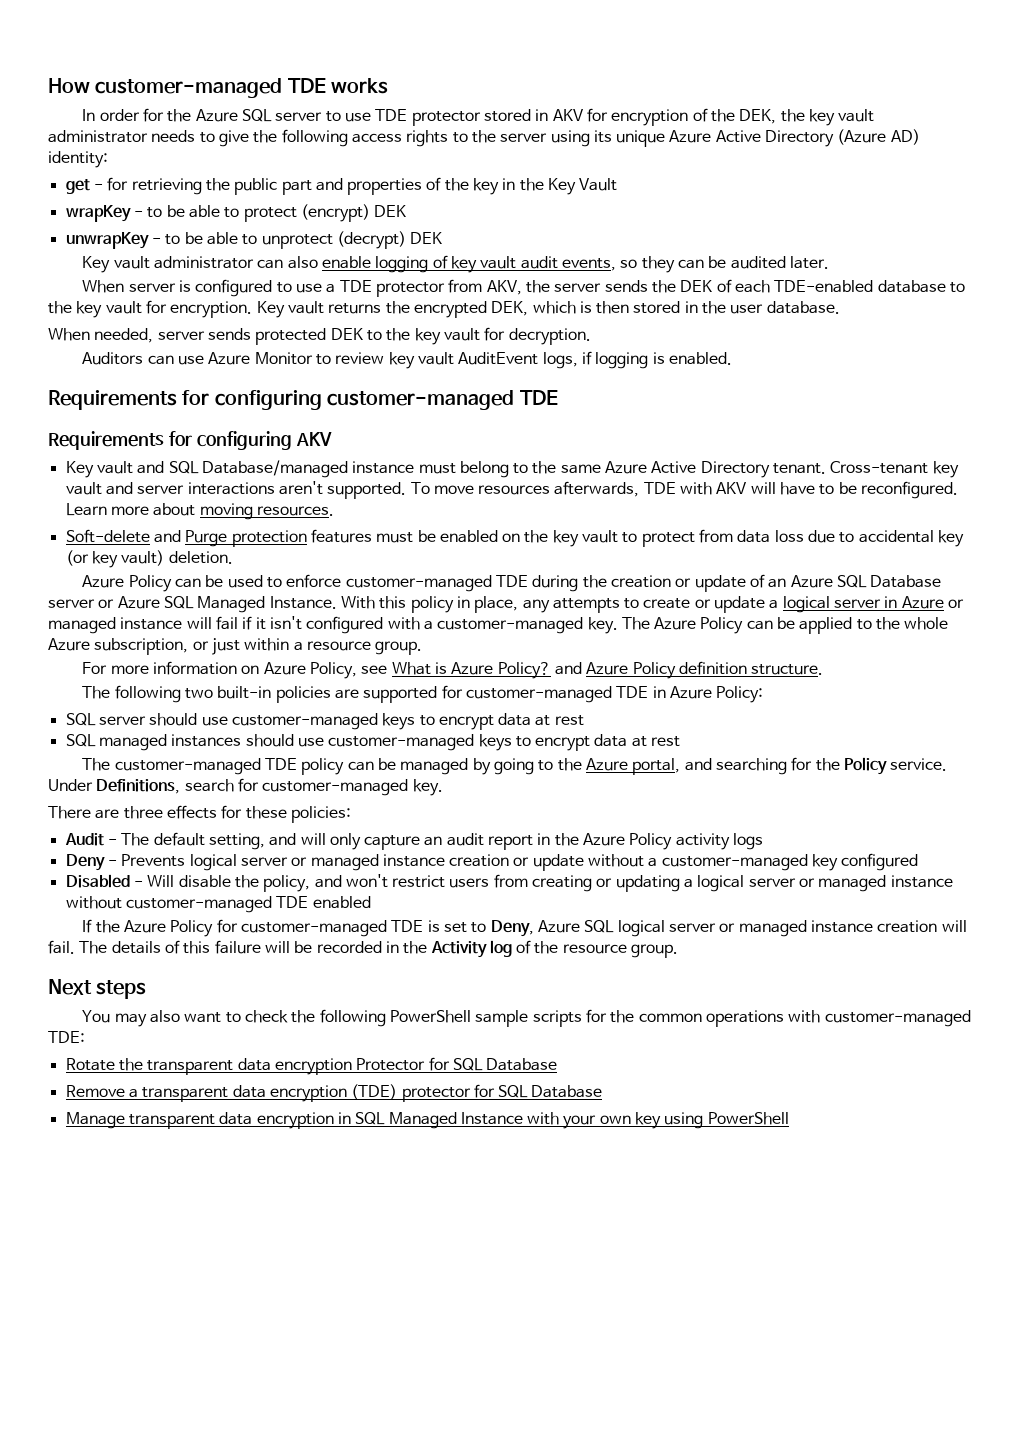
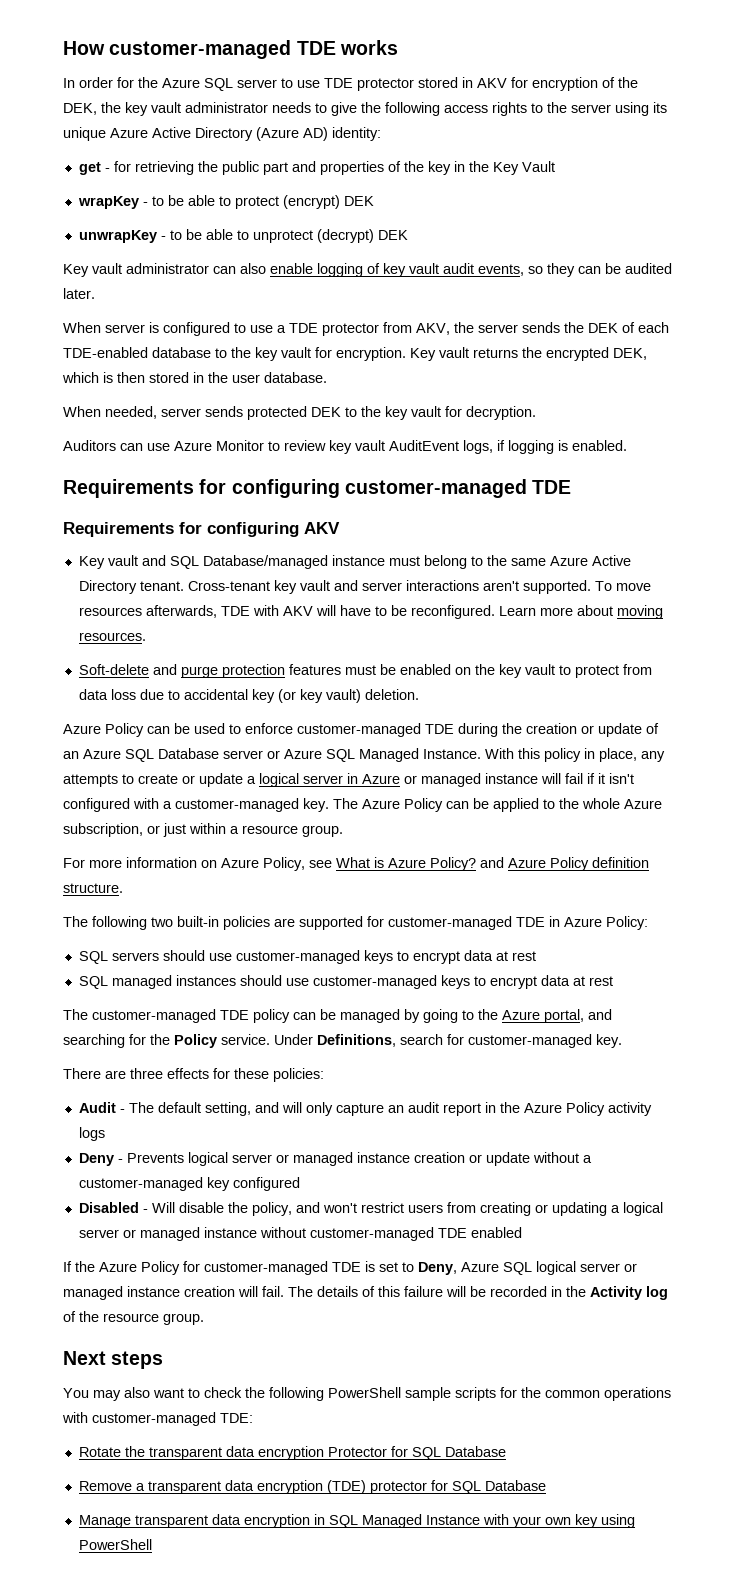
- Soft-delete and Purge protection features must be enabled on the key vault to protect from data loss due to accidental key (or key vault) deletion.
+ Soft-delete and purge protection features must be enabled on the key vault to protect from data loss due to accidental key (or key vault) deletion.
- SQL server should use customer-managed keys to encrypt data at rest
+ SQL servers should use customer-managed keys to encrypt data at rest

